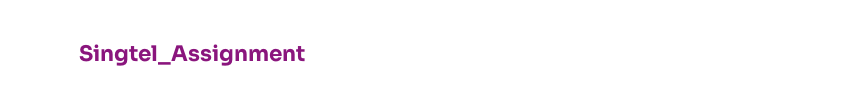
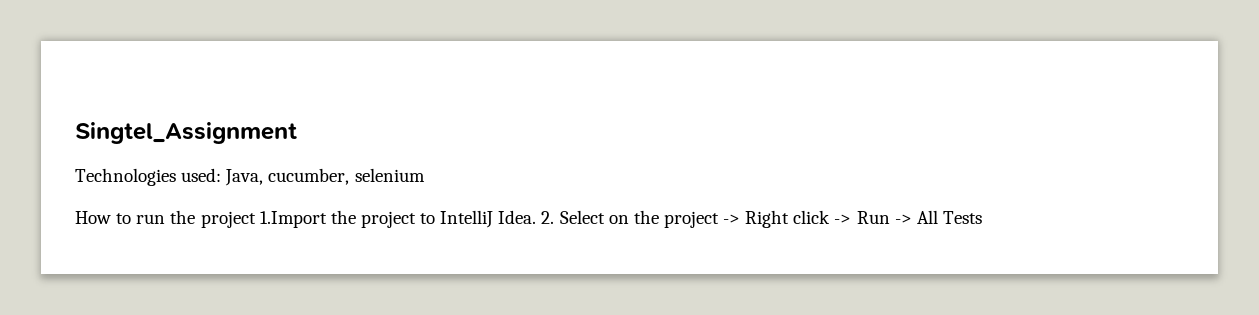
+ Technologies used: Java, cucumber, selenium
+ How to run the project 1.Import the project to IntelliJ Idea. 2. Select on the project -> Right click -> Run -> All Tests

